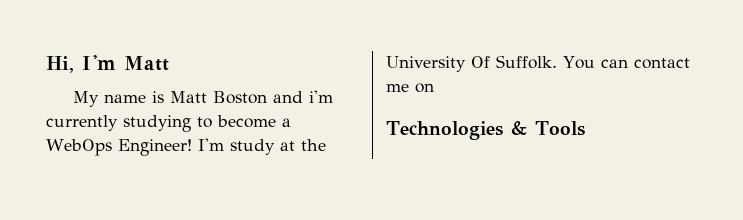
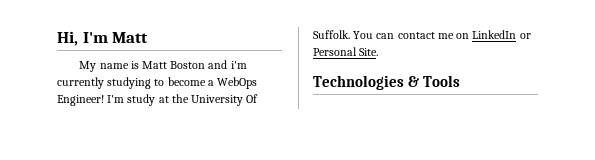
- You can contact me on
+ You can contact me on LinkedIn or Personal Site.

